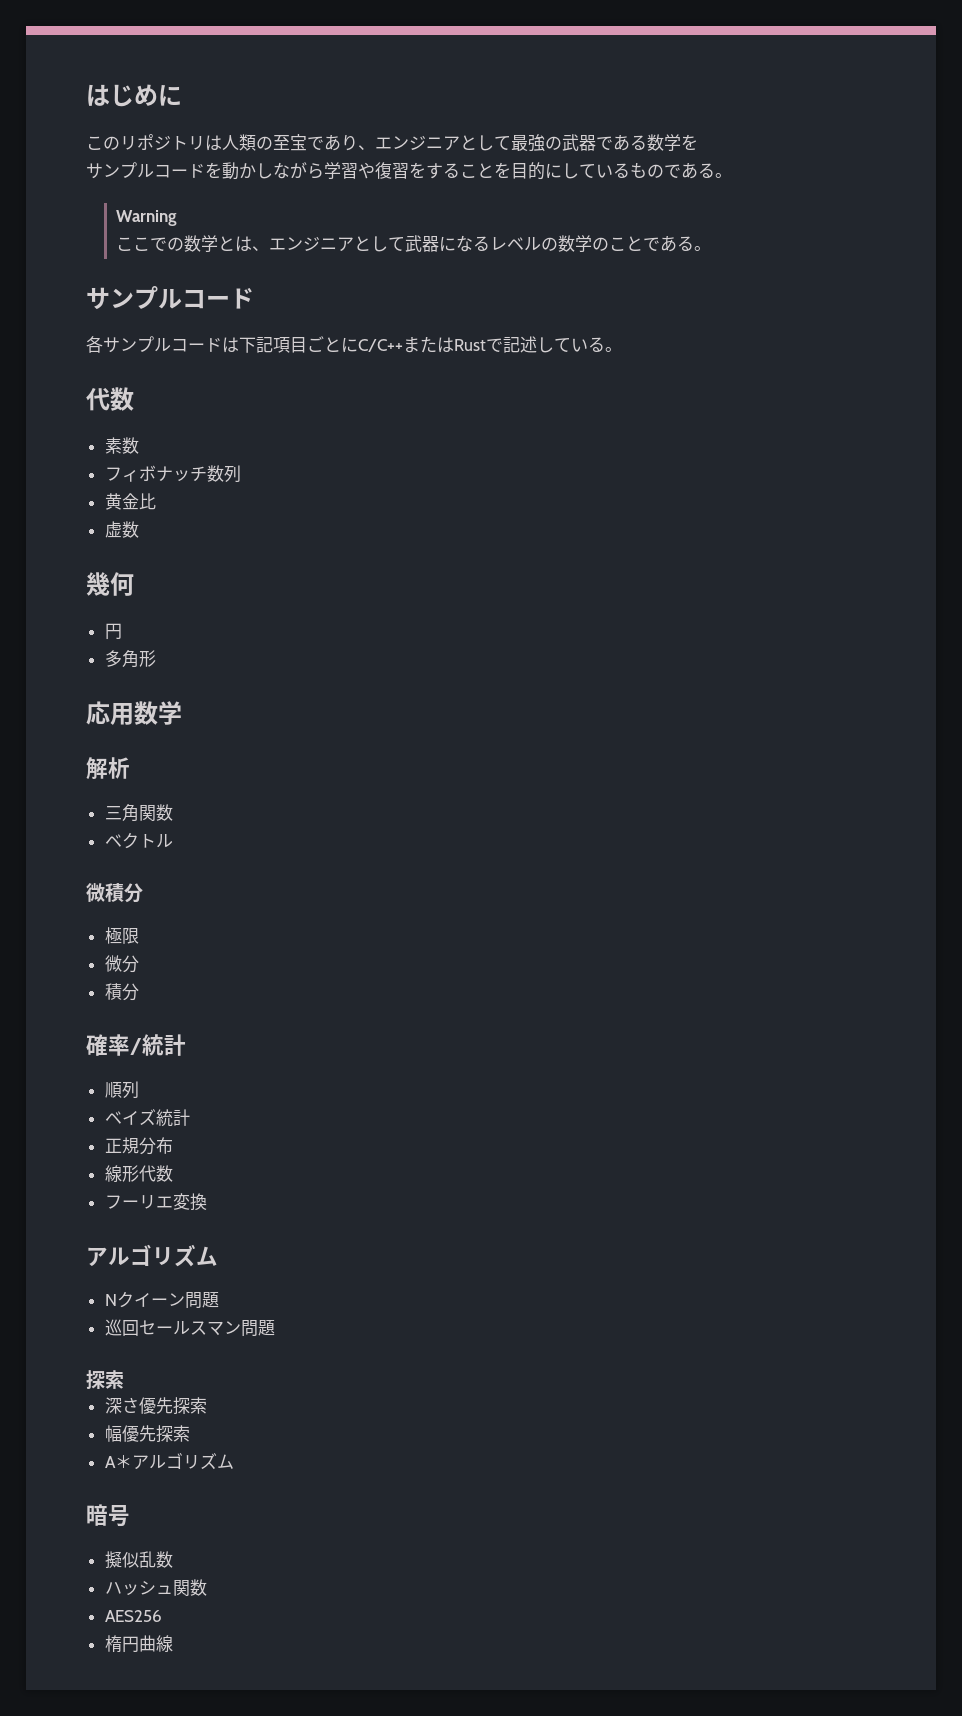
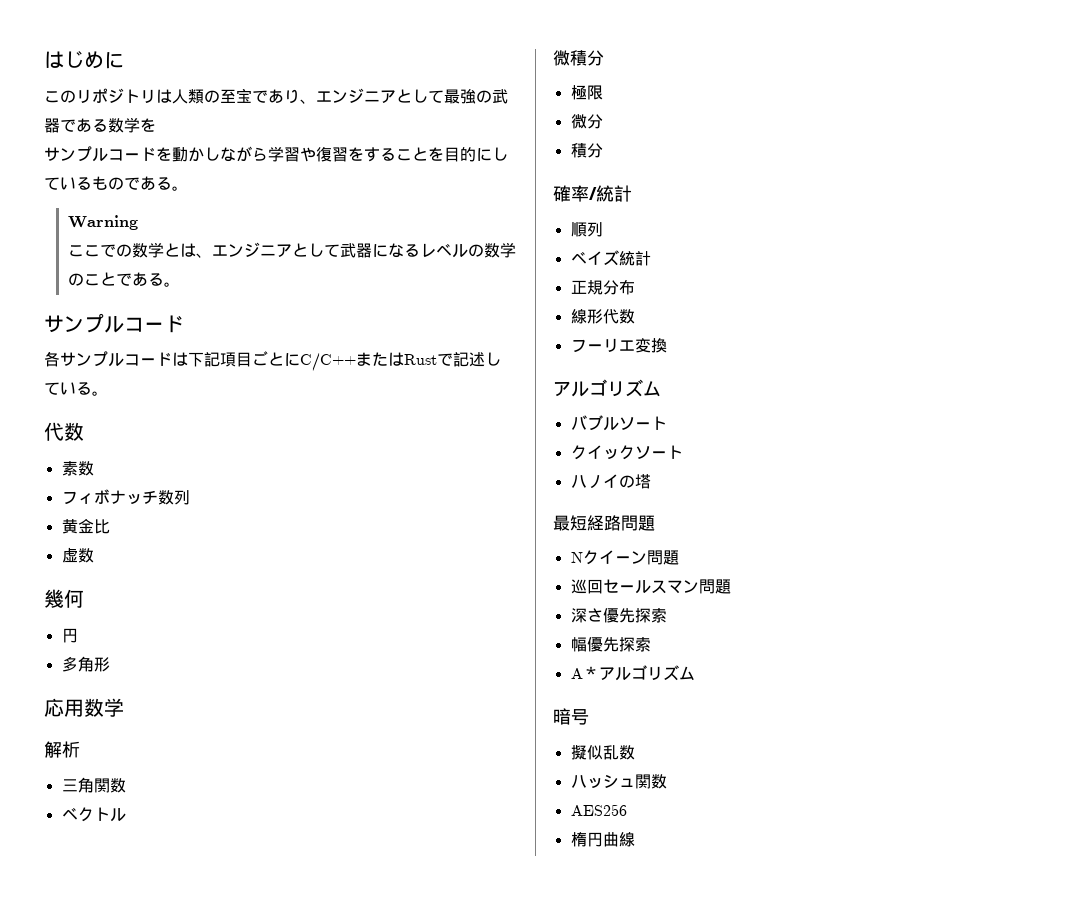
+ バブルソート
+ クイックソート
+ ハノイの塔
+ 最短経路問題
  巡回セールスマン問題
- 探索

